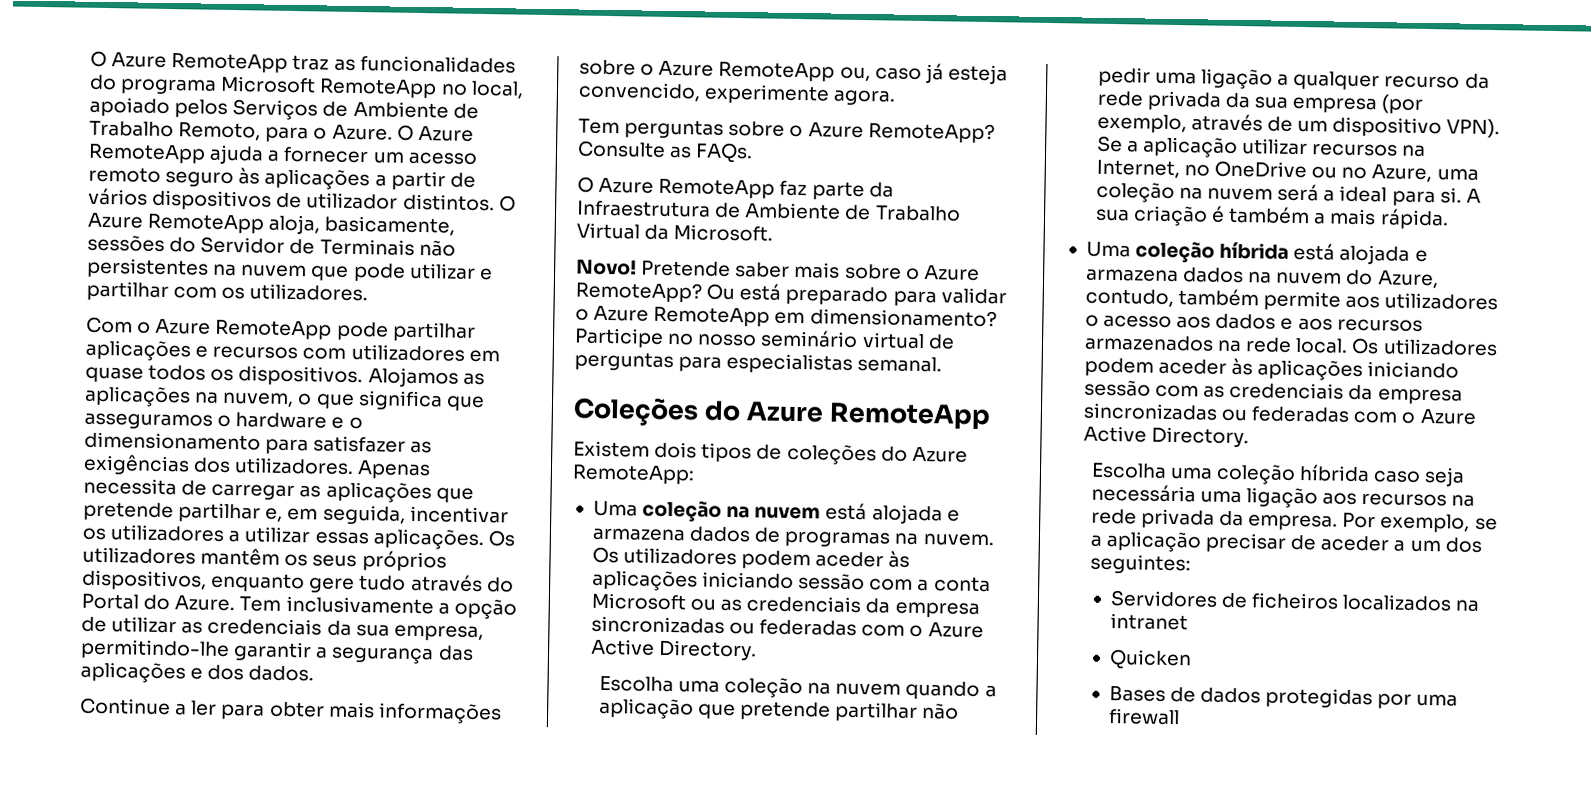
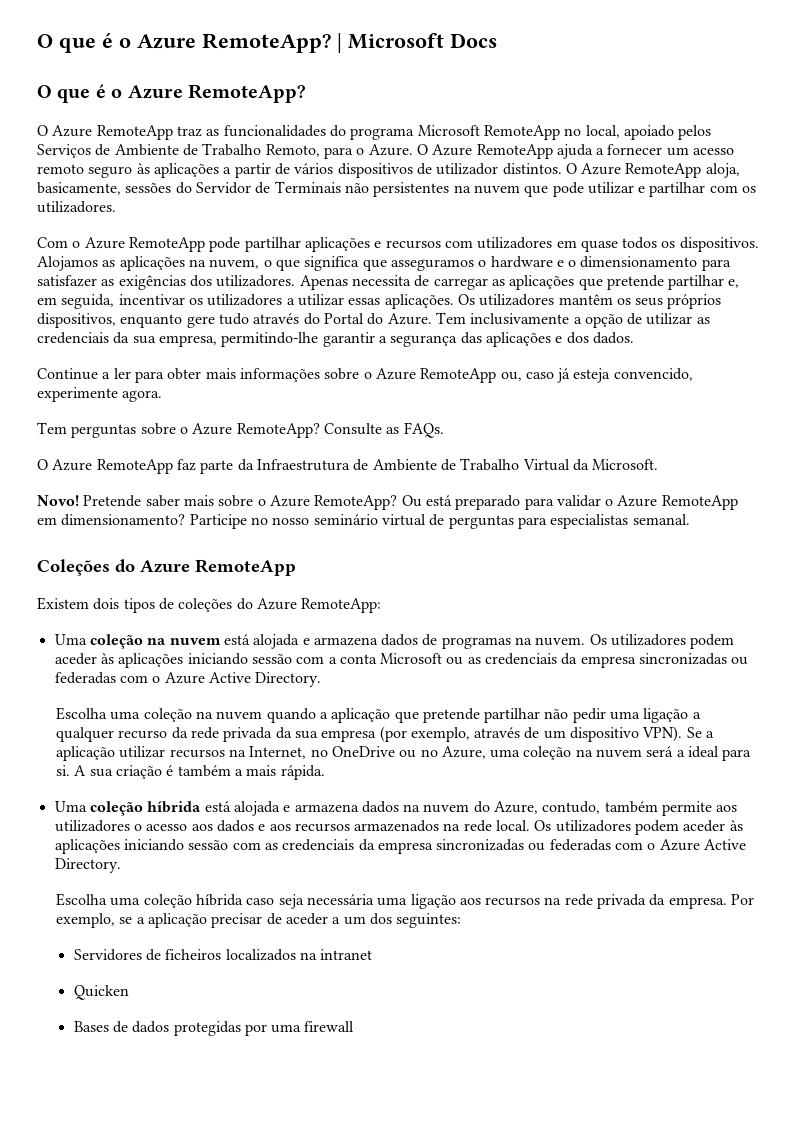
+ O que é o Azure RemoteApp? | Microsoft Docs
+ O que é o Azure RemoteApp?

